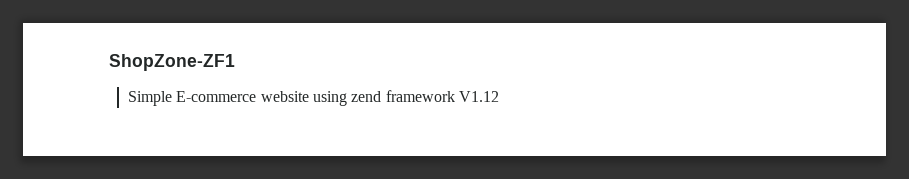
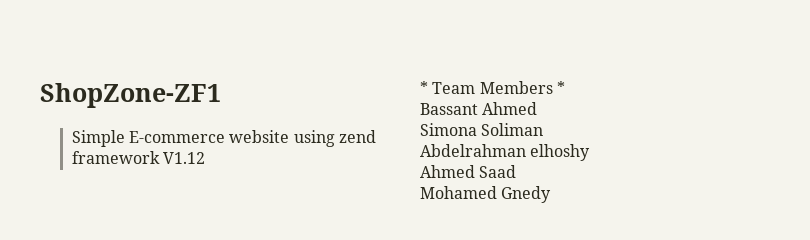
+ * Team Members *
+ Bassant Ahmed
+ Simona Soliman
+ Abdelrahman elhoshy
+ Ahmed Saad
+ Mohamed Gnedy

